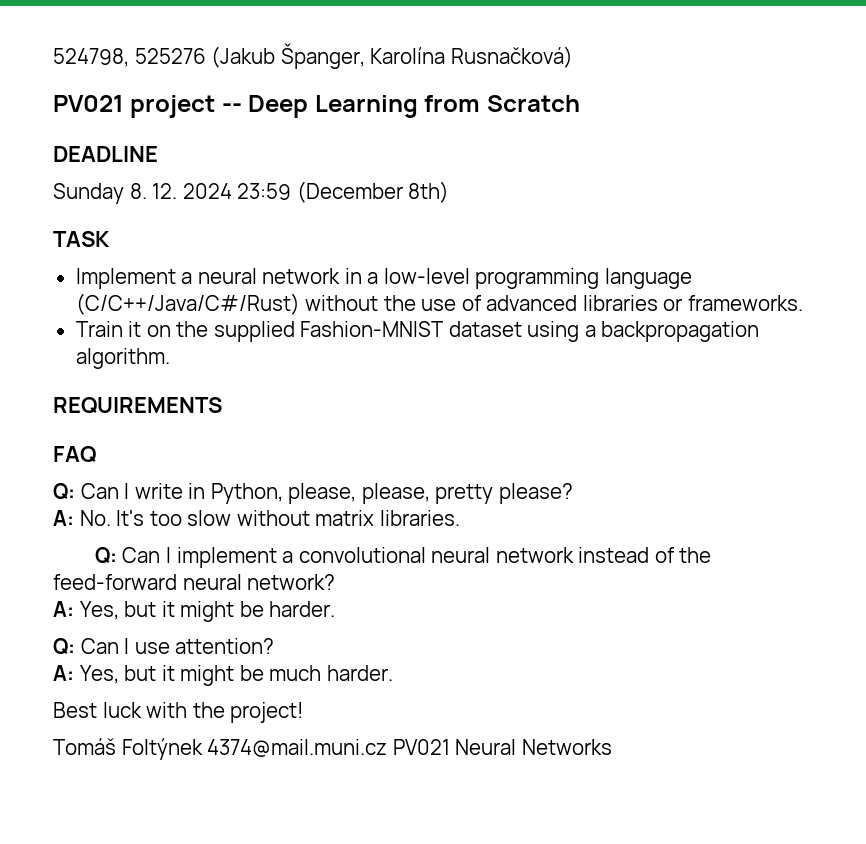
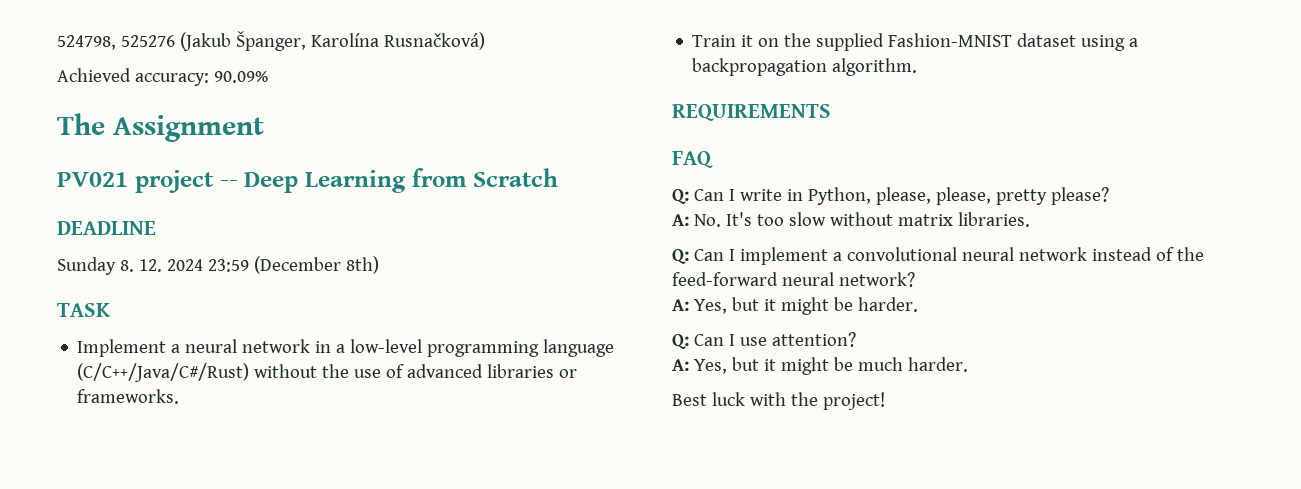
+ Achieved accuracy: 90.09%
+ The Assignment
- Tomáš Foltýnek 4374@mail.muni.cz PV021 Neural Networks

